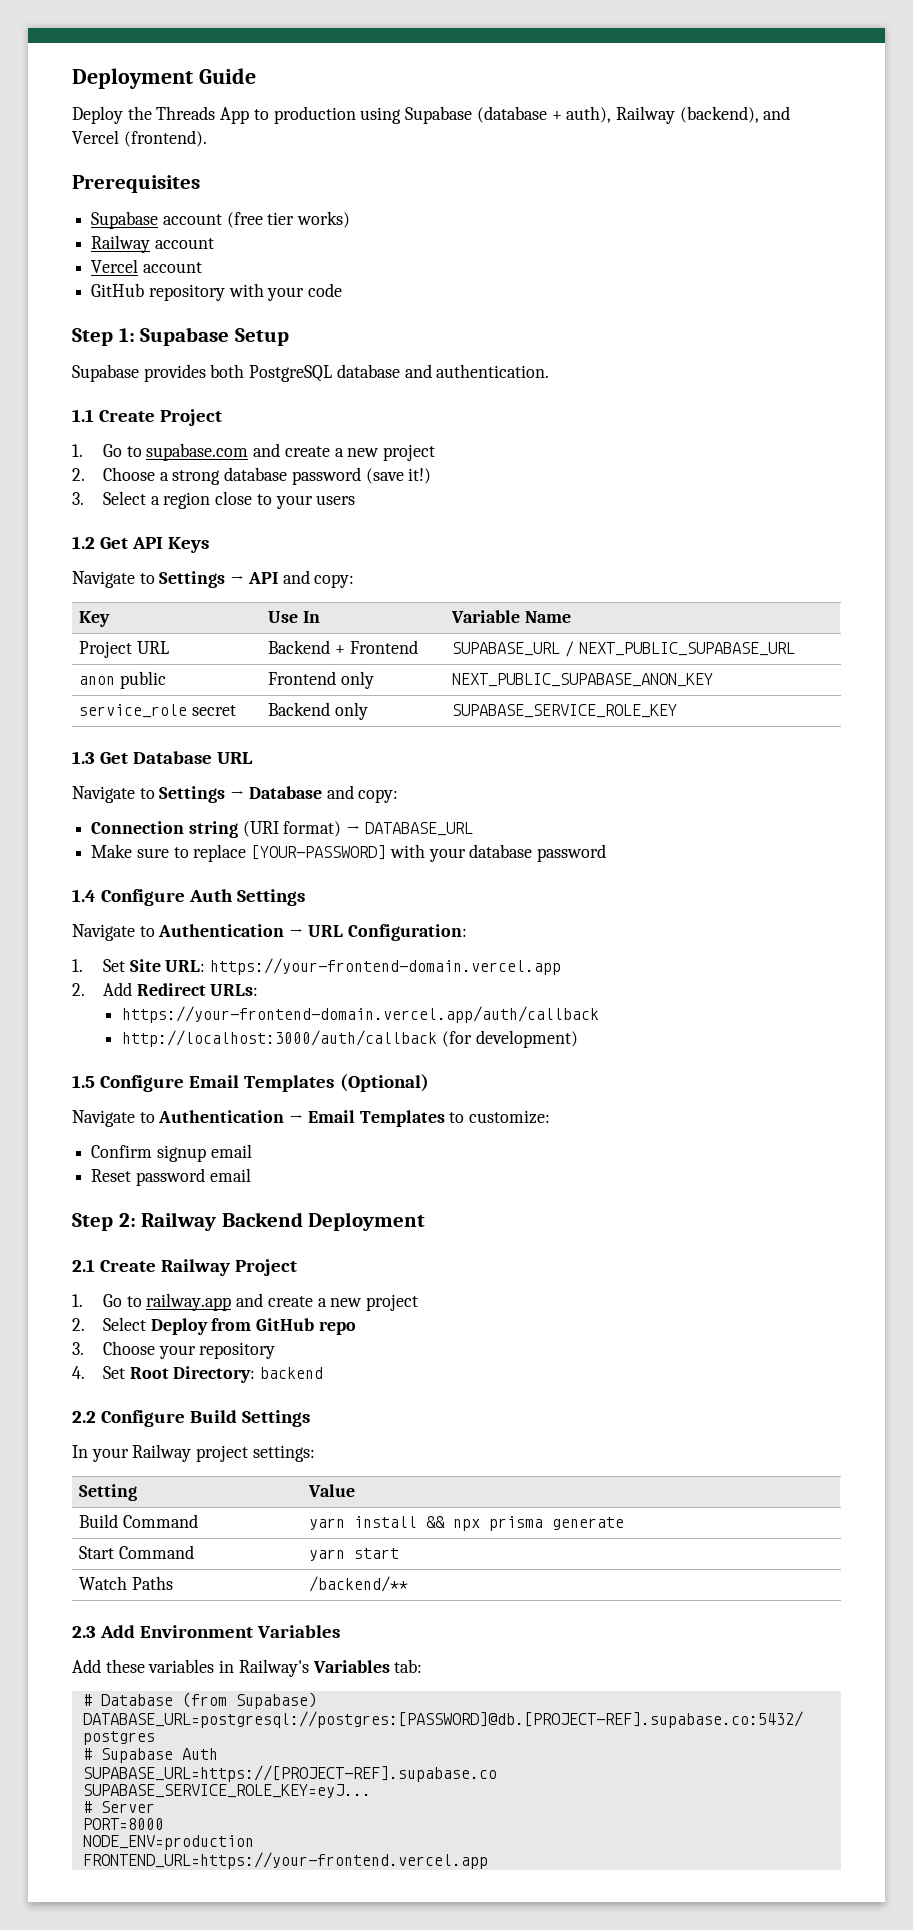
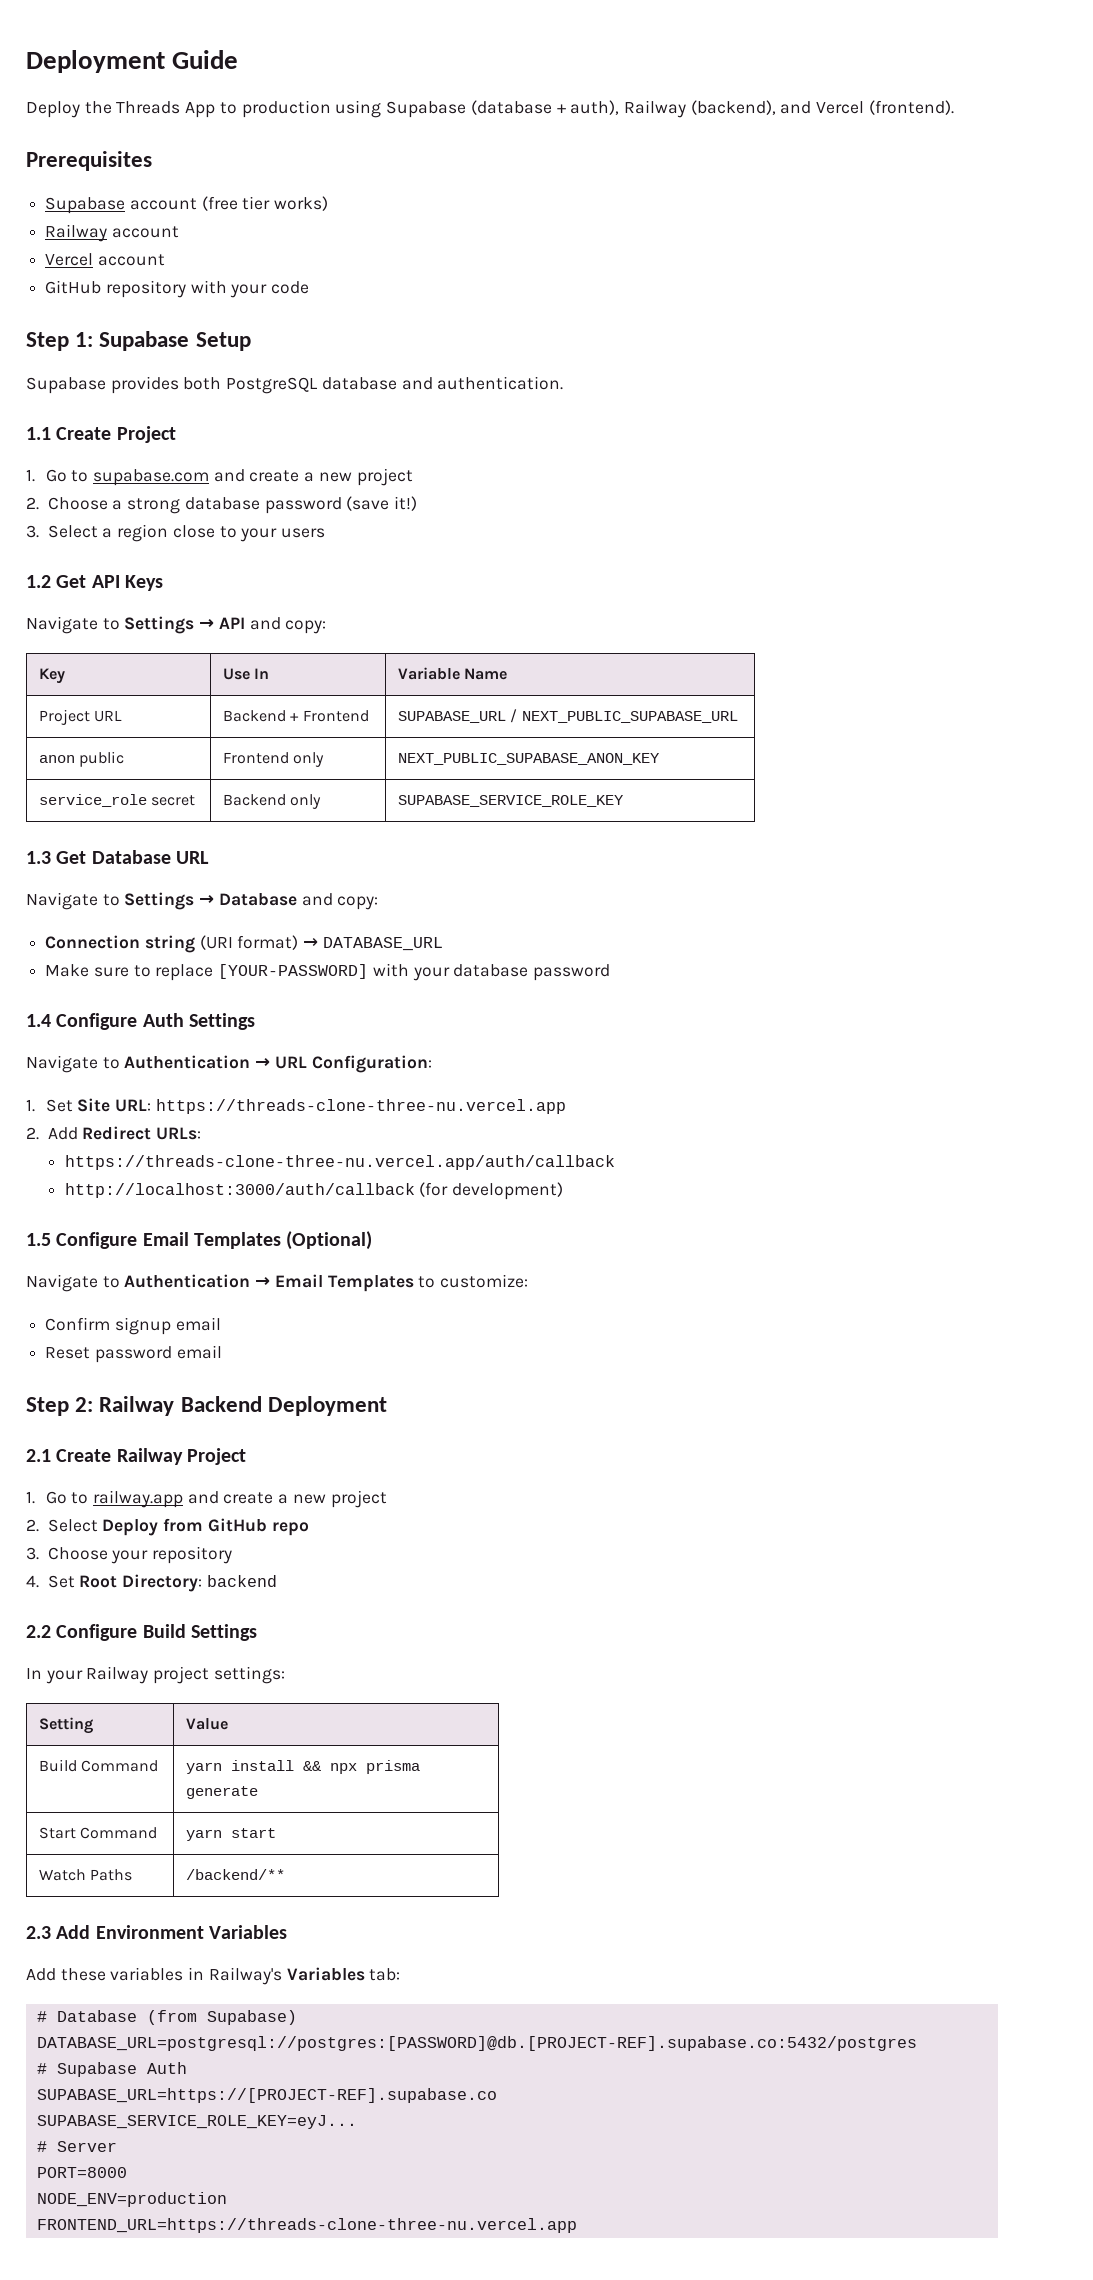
- 1. Set Site URL: https://your-frontend-domain.vercel.app
+ 1. Set Site URL: https://threads-clone-three-nu.vercel.app
- https://your-frontend-domain.vercel.app/auth/callback
+ https://threads-clone-three-nu.vercel.app/auth/callback
- FRONTEND_URL=https://your-frontend.vercel.app
+ FRONTEND_URL=https://threads-clone-three-nu.vercel.app

